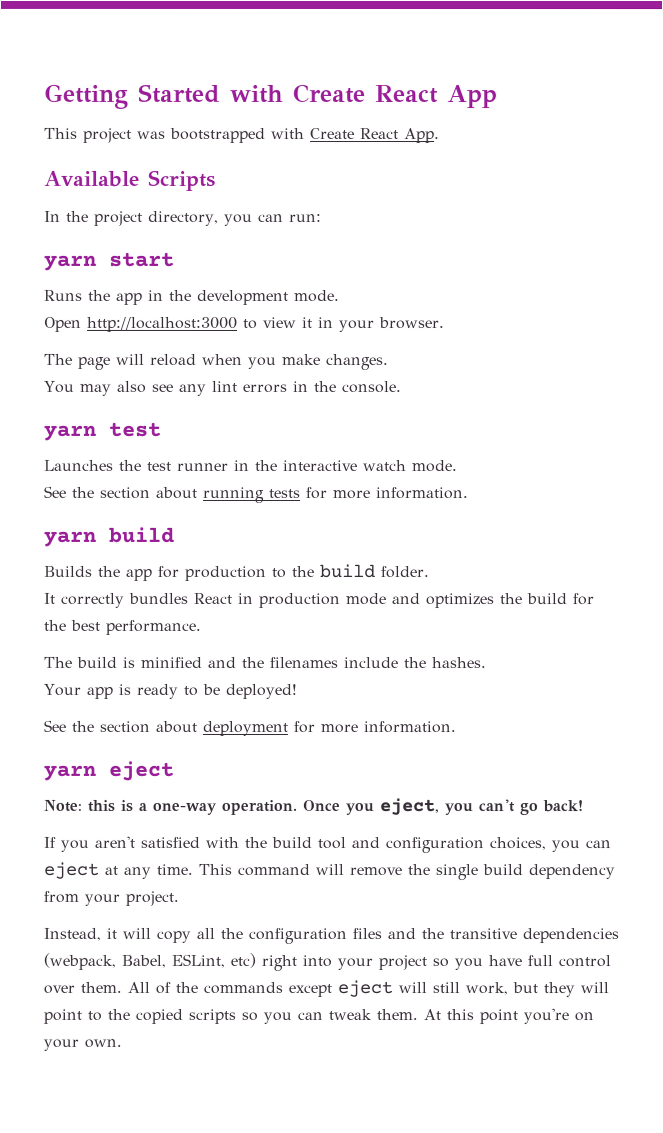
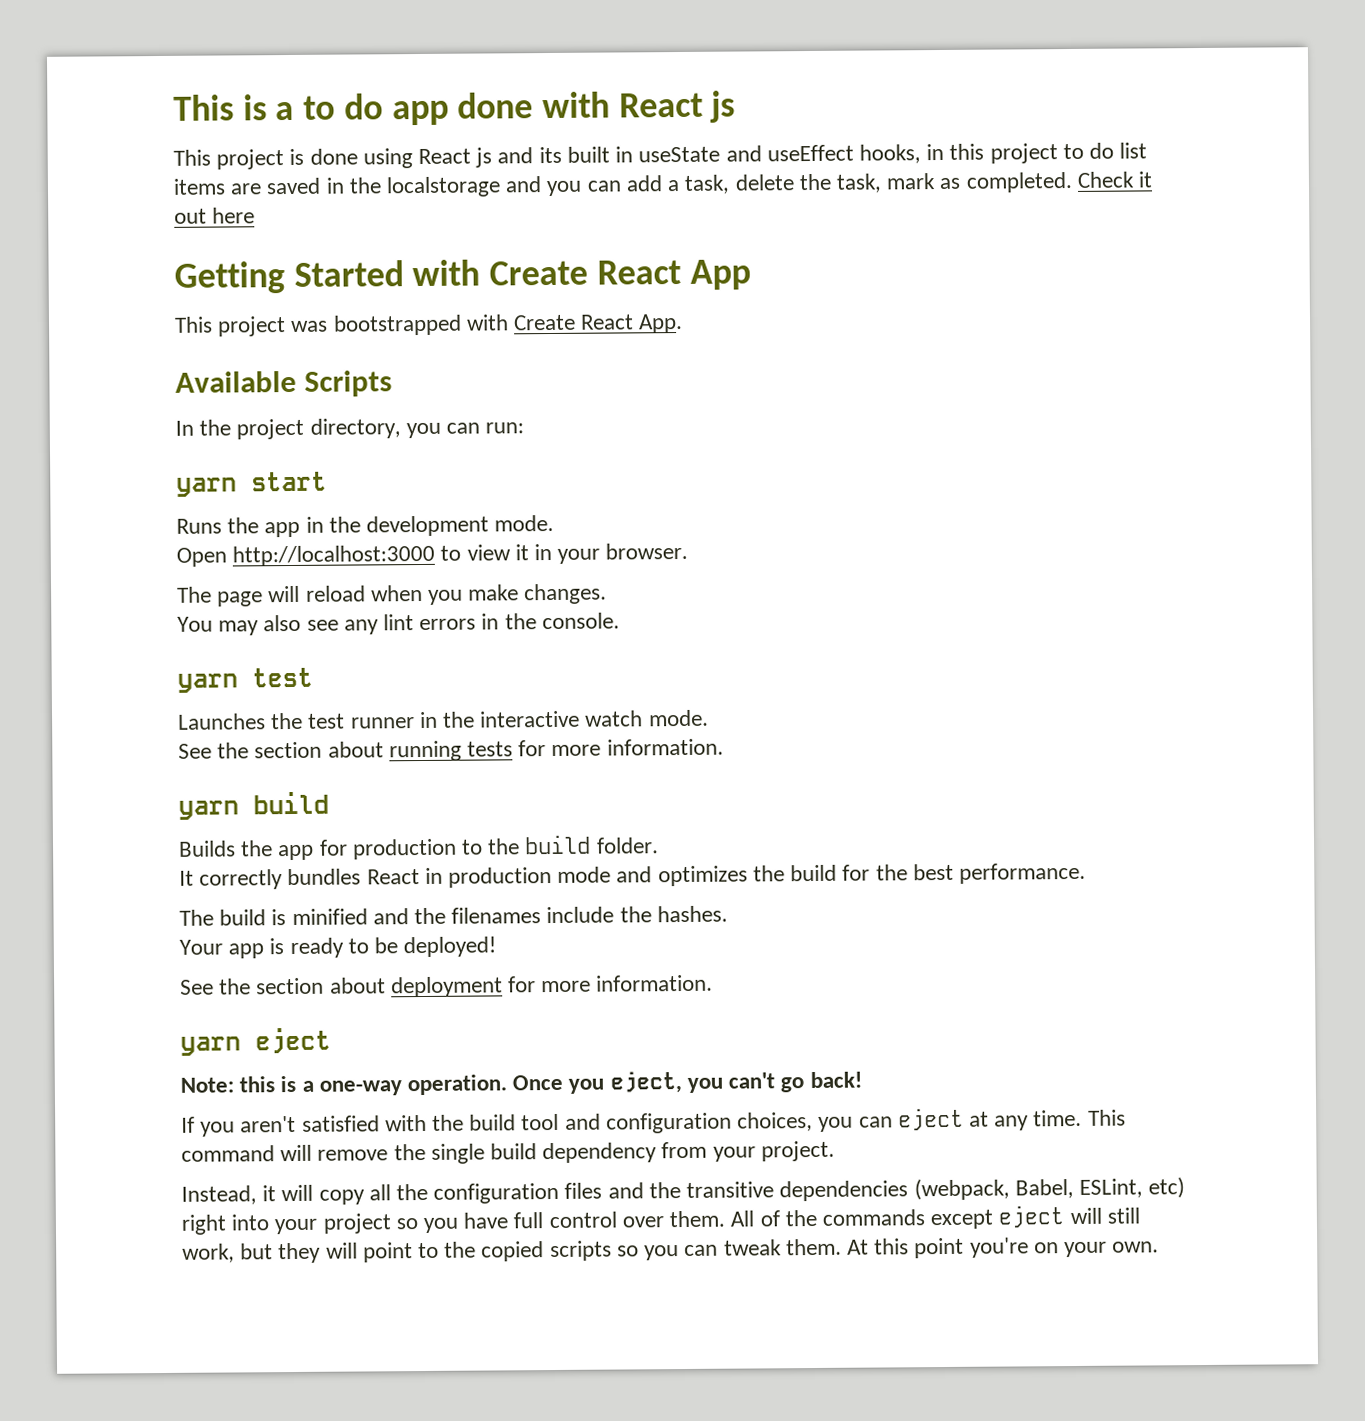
+ This is a to do app done with React js
+ This project is done using React js and its built in useState and useEffect hooks, in this project to do list items are saved in the localstorage and you can add a task, delete the task, mark as completed. Check it out here

